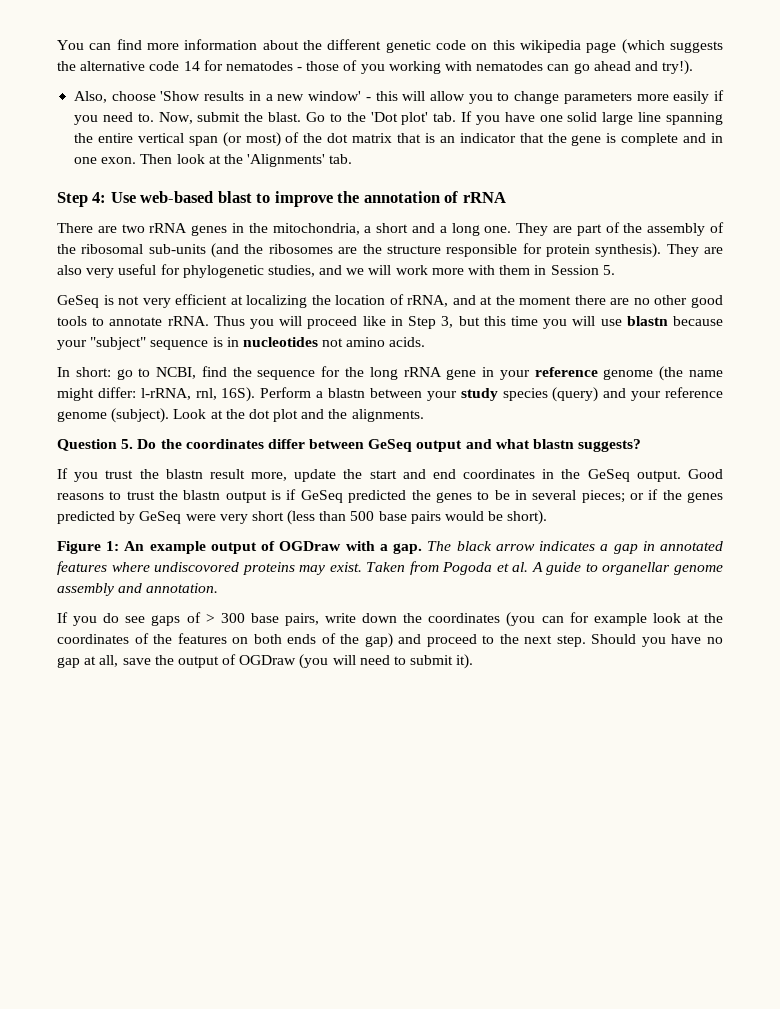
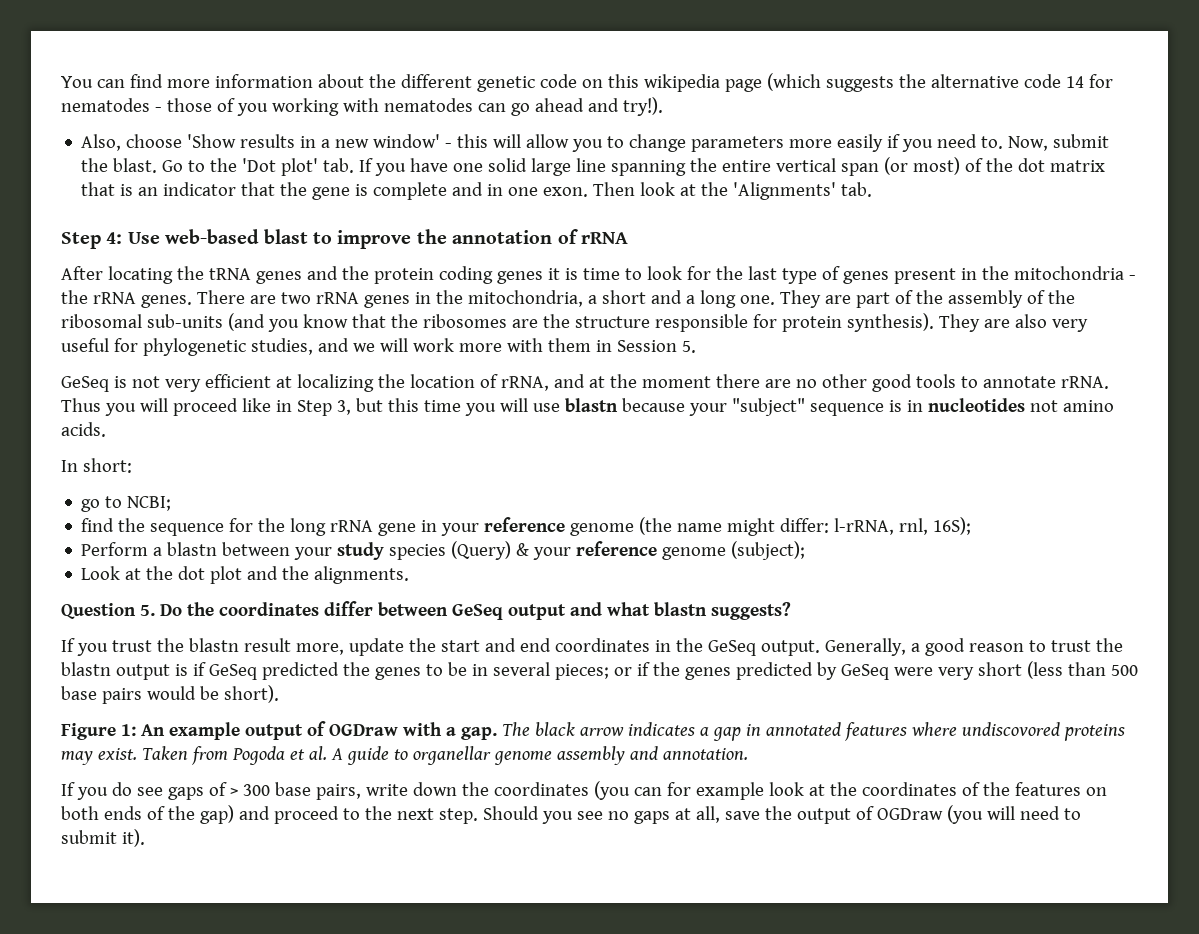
+ After locating the tRNA genes and the protein coding genes it is time to look for the last type of genes present in the mitochondria - the rRNA genes.
- They are part of the assembly of the ribosomal sub-units (and the ribosomes are the structure responsible for protein synthesis).
+ They are part of the assembly of the ribosomal sub-units (and you know that the ribosomes are the structure responsible for protein synthesis).
- In short: go to NCBI, find the sequence for the long rRNA gene in your reference genome (the name might differ: l-rRNA, rnl, 16S). Perform a blastn between your study species (query) and your reference genome (subject). Look at the dot plot and the alignments.
+ In short:
+ go to NCBI;
+ find the sequence for the long rRNA gene in your reference genome (the name might differ: l-rRNA, rnl, 16S);
+ Perform a blastn between your study species (Query) & your reference genome (subject);
+ Look at the dot plot and the alignments.
- Good reasons to trust the blastn output is if GeSeq predicted the genes to be in several pieces; or if the genes predicted by GeSeq were very short (less than 500 base pairs would be short).
+ Generally, a good reason to trust the blastn output is if GeSeq predicted the genes to be in several pieces; or if the genes predicted by GeSeq were very short (less than 500 base pairs would be short).
- Should you have no gap at all, save the output of OGDraw (you will need to submit it).
+ Should you see no gaps at all, save the output of OGDraw (you will need to submit it).

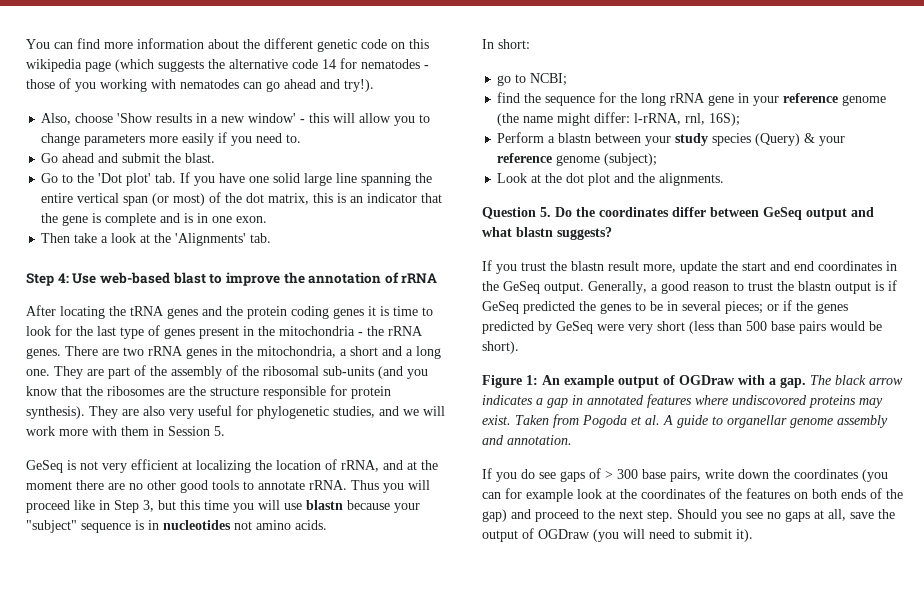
- Also, choose 'Show results in a new window' - this will allow you to change parameters more easily if you need to. Now, submit the blast. Go to the 'Dot plot' tab. If you have one solid large line spanning the entire vertical span (or most) of the dot matrix that is an indicator that the gene is complete and in one exon. Then look at the 'Alignments' tab.
+ Also, choose 'Show results in a new window' - this will allow you to change parameters more easily if you need to.
+ Go ahead and submit the blast.
+ Go to the 'Dot plot' tab. If you have one solid large line spanning the entire vertical span (or most) of the dot matrix, this is an indicator that the gene is complete and is in one exon.
+ Then take a look at the 'Alignments' tab.

